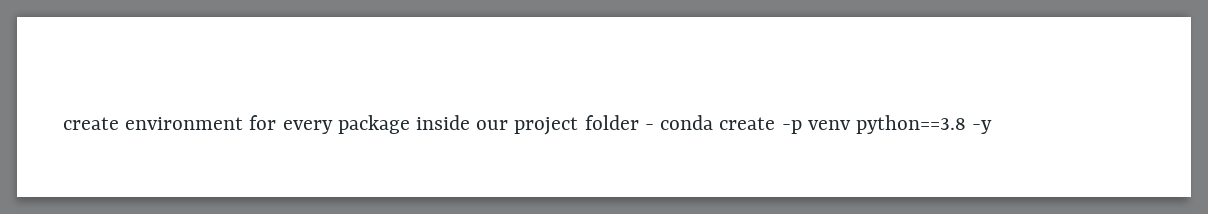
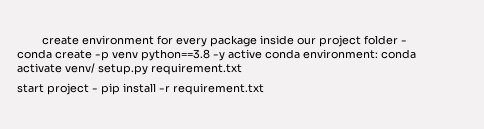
- create environment for every package inside our project folder - conda create -p venv python==3.8 -y
+ create environment for every package inside our project folder - conda create -p venv python==3.8 -y active conda environment: conda activate venv/ setup.py requirement.txt
+ start project - pip install -r requirement.txt

